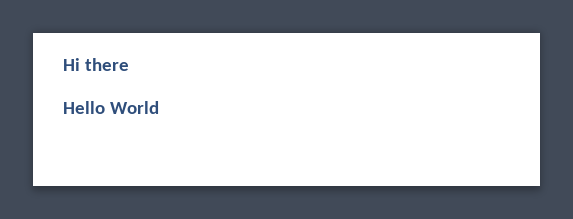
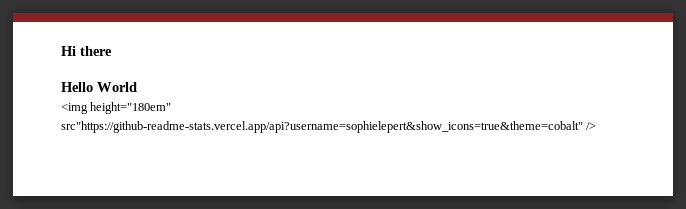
+ <img height="180em" src"https://github-readme-stats.vercel.app/api?username=sophielepert&show_icons=true&theme=cobalt" />

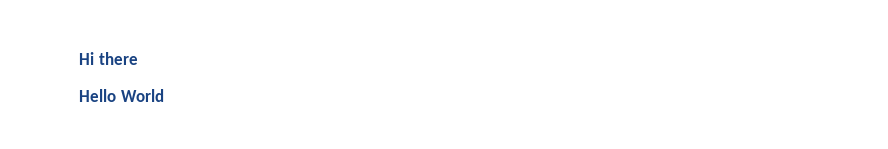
- <img height="180em" src"https://github-readme-stats.vercel.app/api?username=sophielepert&show_icons=true&theme=cobalt" />

